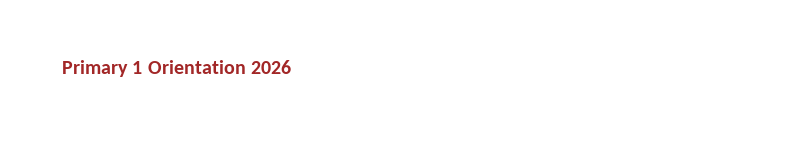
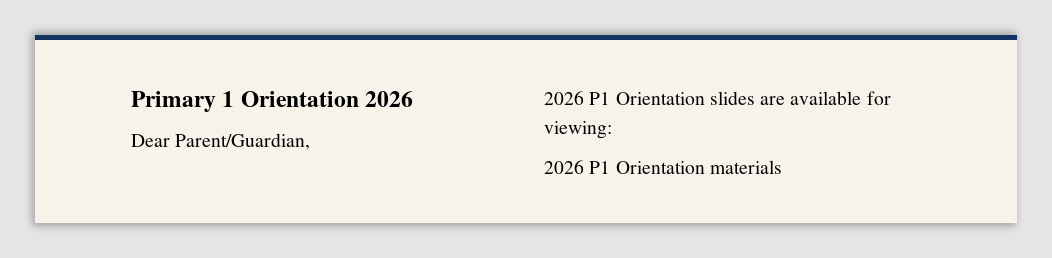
+ Dear Parent/Guardian,
+ 2026 P1 Orientation slides are available for viewing:
+ 2026 P1 Orientation materials

